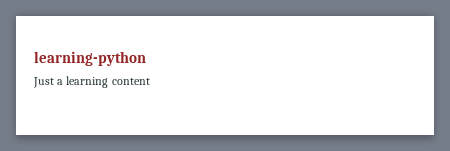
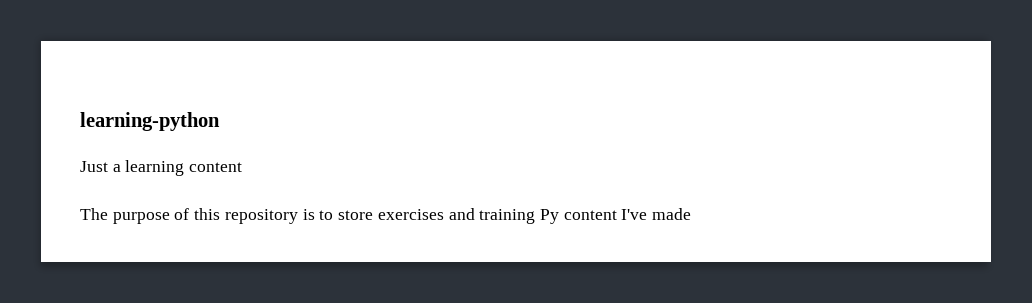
+ The purpose of this repository is to store exercises and training Py content I've made

